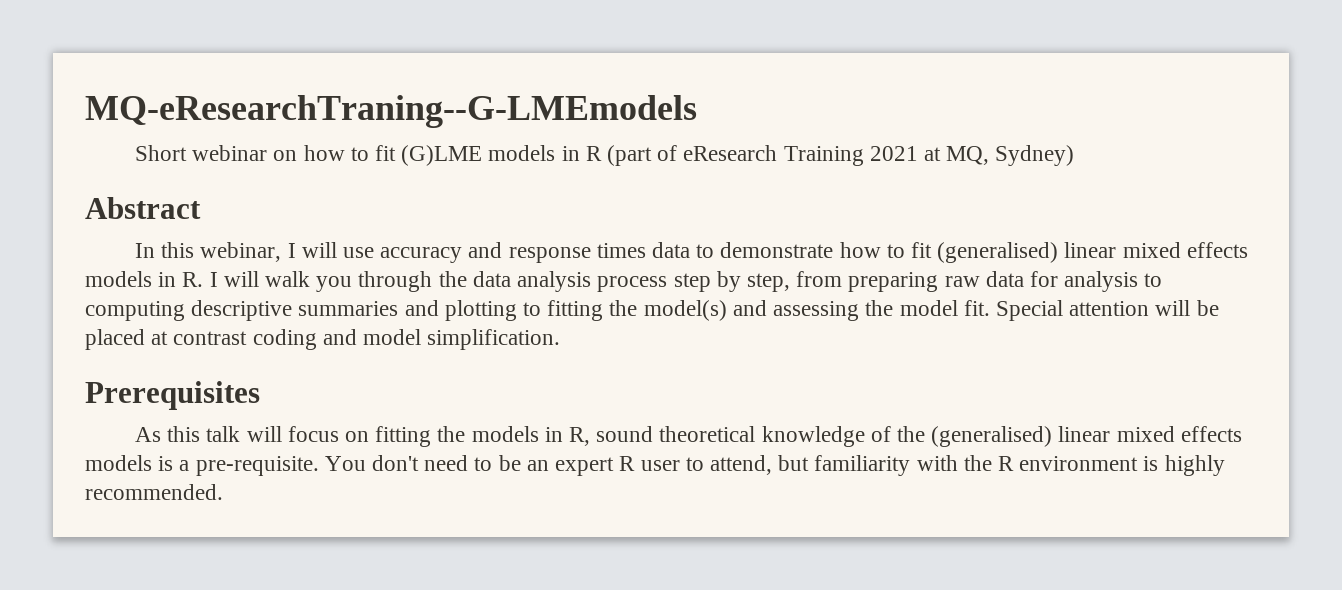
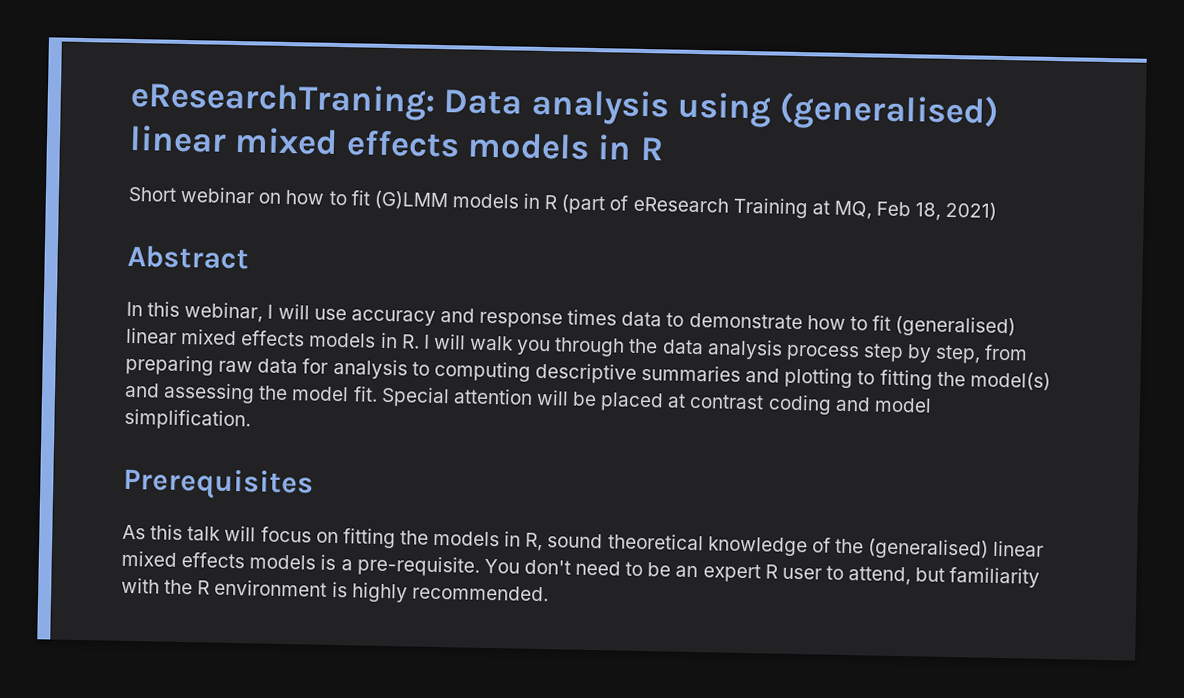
- MQ-eResearchTraning--G-LMEmodels
+ eResearchTraning: Data analysis using (generalised) linear mixed effects models in R
- Short webinar on how to fit (G)LME models in R (part of eResearch Training 2021 at MQ, Sydney)
+ Short webinar on how to fit (G)LMM models in R (part of eResearch Training at MQ, Feb 18, 2021)

